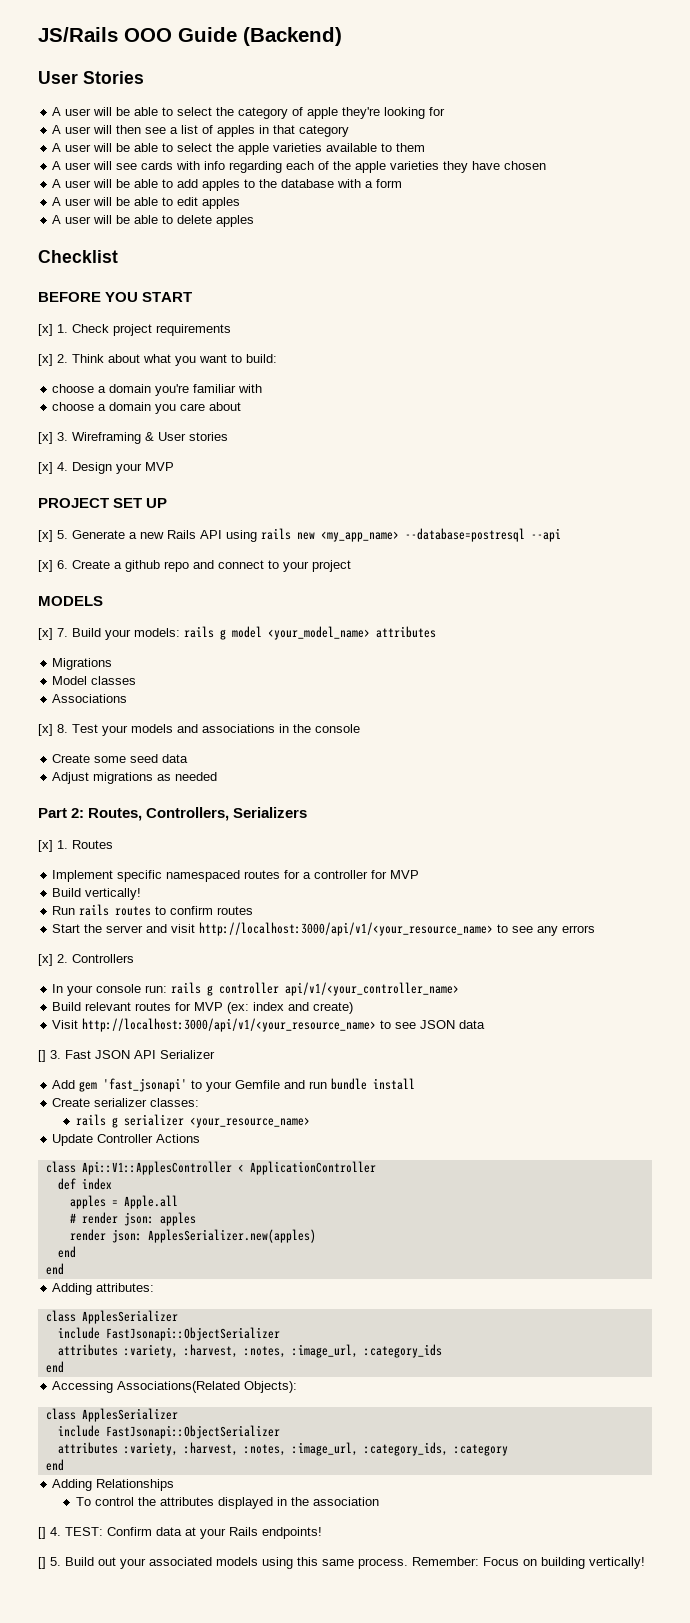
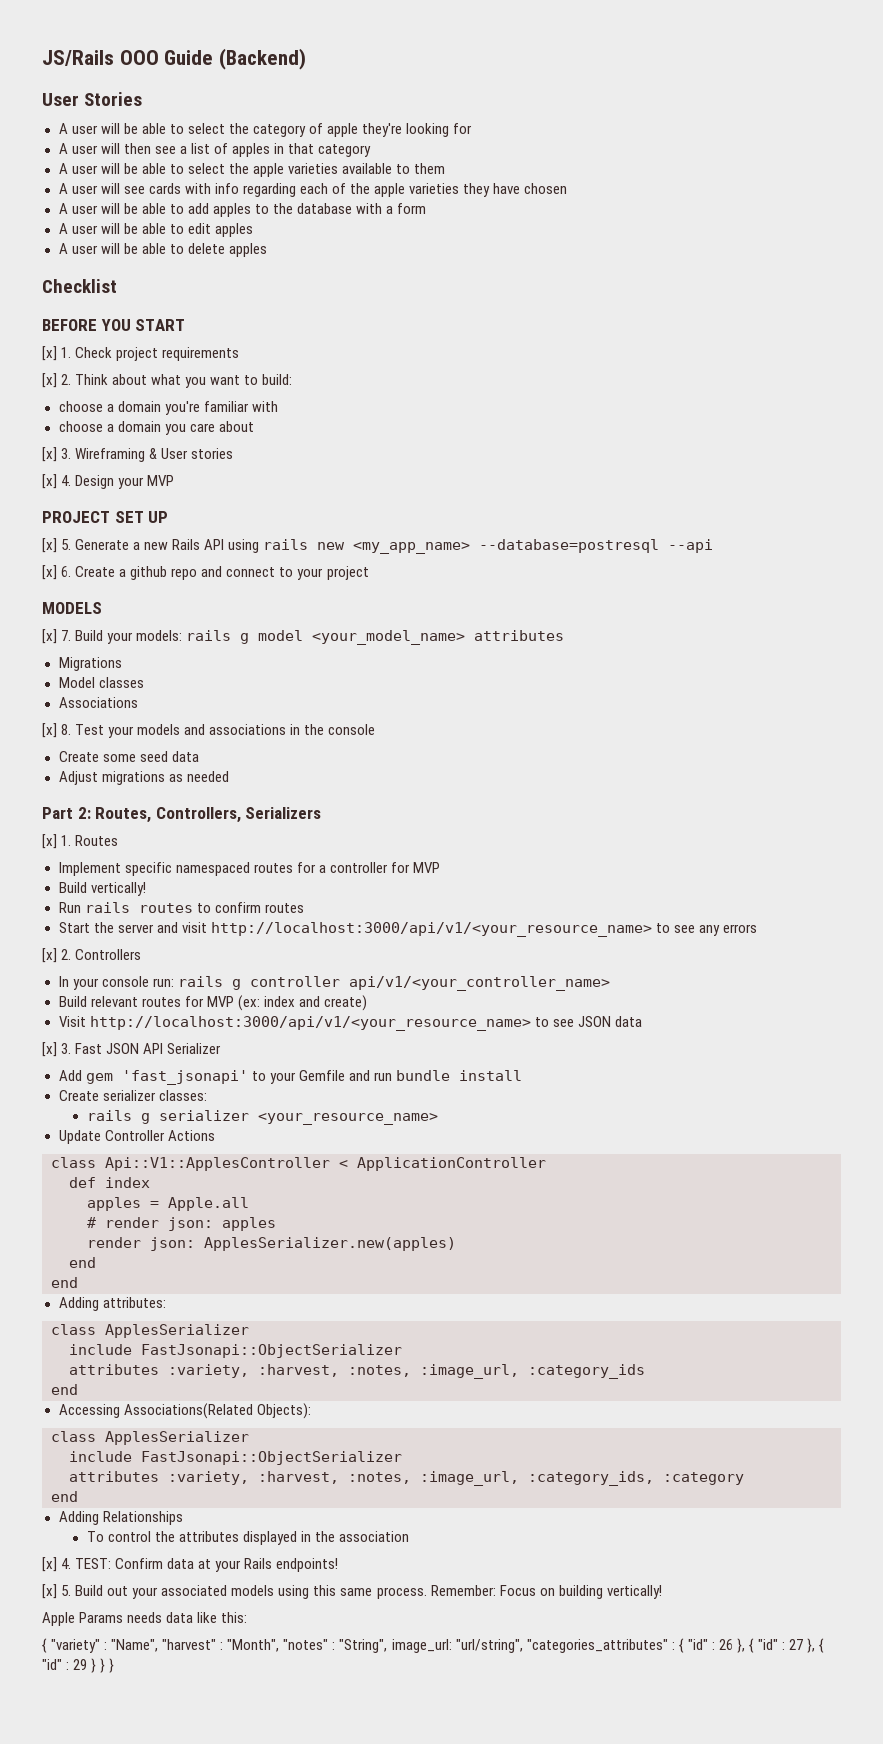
- [] 3. Fast JSON API Serializer
+ [x] 3. Fast JSON API Serializer
- [] 4. TEST: Confirm data at your Rails endpoints!
+ [x] 4. TEST: Confirm data at your Rails endpoints!
- [] 5. Build out your associated models using this same process.
+ [x] 5. Build out your associated models using this same process.
+ Apple Params needs data like this:
+ { "variety" : "Name", "harvest" : "Month", "notes" : "String", image_url: "url/string", "categories_attributes" : { "id" : 26 }, { "id" : 27 }, { "id" : 29 } } }

